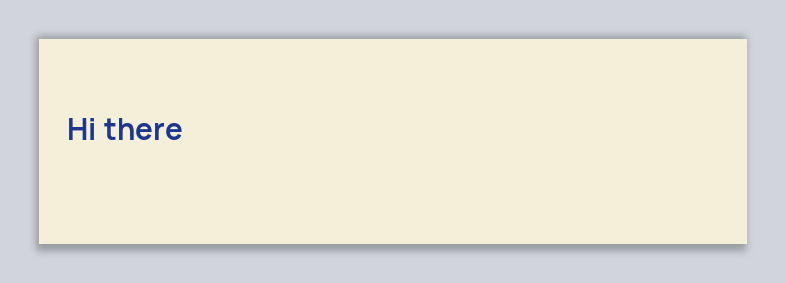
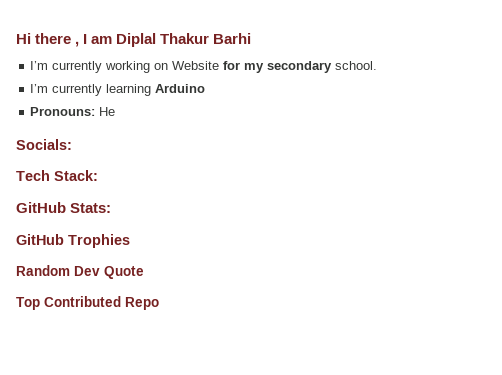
- Hi there
+ Hi there , I am Diplal Thakur Barhi
+ I’m currently working on Website for my secondary school.
+ I’m currently learning Arduino
+ Pronouns: He
+ Socials:
+ Tech Stack:
+ GitHub Stats:
+ GitHub Trophies
+ Random Dev Quote
+ Top Contributed Repo

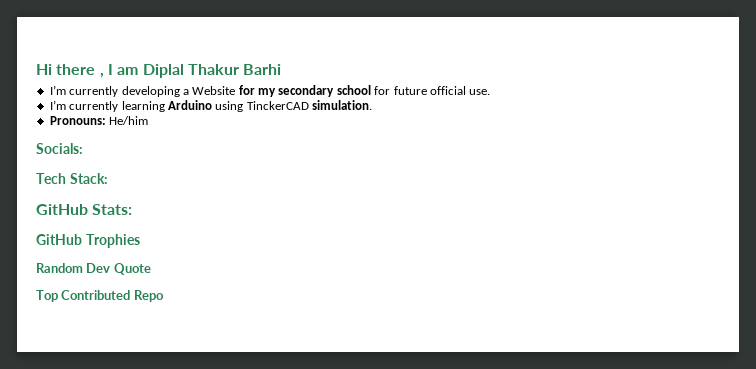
- I’m currently working on Website for my secondary school.
+ I’m currently developing a Website for my secondary school for future official use.
- I’m currently learning Arduino
+ I’m currently learning Arduino using TinckerCAD simulation.
- Pronouns: He
+ Pronouns: He/him

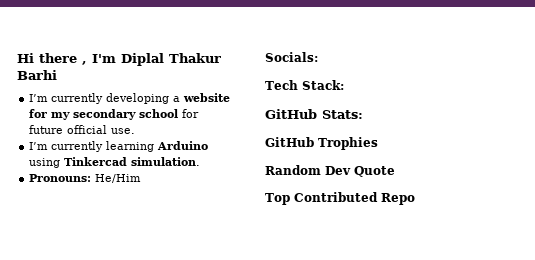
- Hi there , I am Diplal Thakur Barhi
+ Hi there , I'm Diplal Thakur Barhi
- I’m currently developing a Website for my secondary school for future official use.
+ I’m currently developing a website for my secondary school for future official use.
- I’m currently learning Arduino using TinckerCAD simulation.
+ I’m currently learning Arduino using Tinkercad simulation.
- Pronouns: He/him
+ Pronouns: He/Him

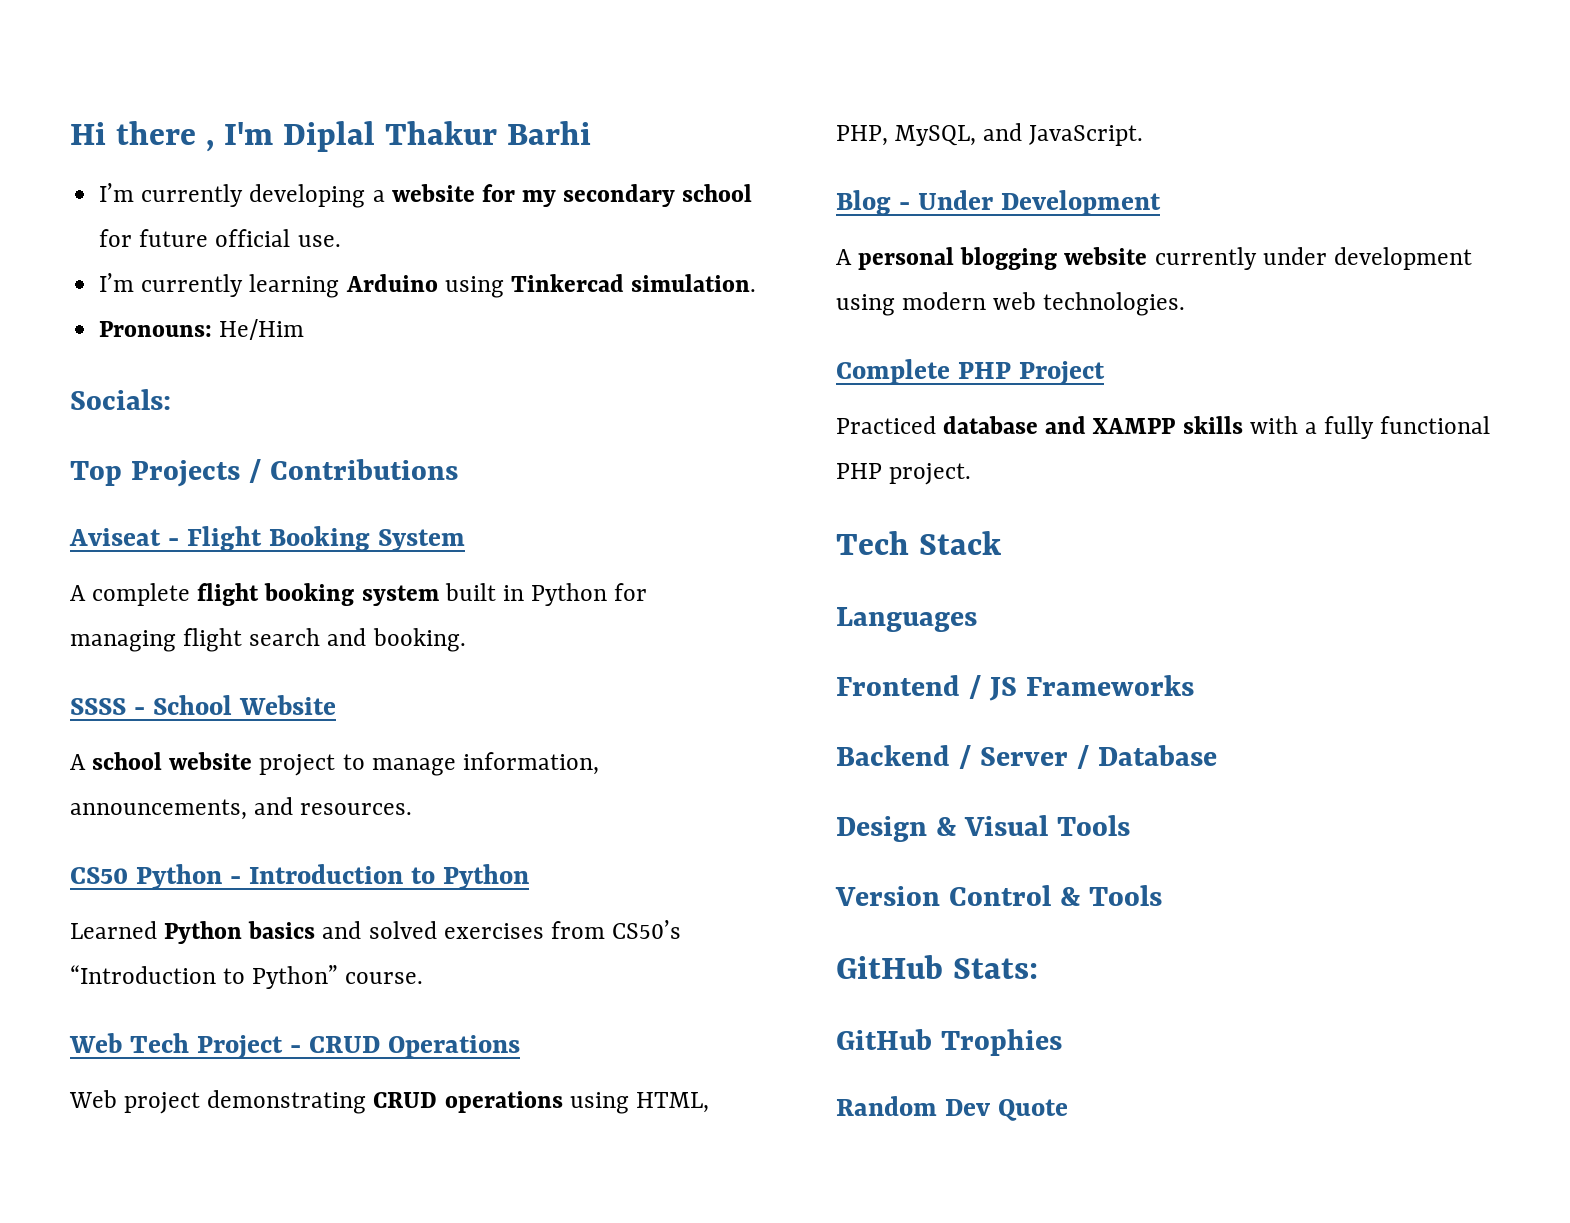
- Tech Stack:
+ Top Projects / Contributions
+ Aviseat - Flight Booking System
+ A complete flight booking system built in Python for managing flight search and booking.
+ SSSS - School Website
+ A school website project to manage information, announcements, and resources.
+ CS50 Python - Introduction to Python
+ Learned Python basics and solved exercises from CS50’s “Introduction to Python” course.
+ Web Tech Project - CRUD Operations
+ Web project demonstrating CRUD operations using HTML, PHP, MySQL, and JavaScript.
+ Blog - Under Development
+ A personal blogging website currently under development using modern web technologies.
+ Complete PHP Project
+ Practiced database and XAMPP skills with a fully functional PHP project.
+ Tech Stack
+ Languages
+ Frontend / JS Frameworks
+ Backend / Server / Database
+ Design & Visual Tools
+ Version Control & Tools
- Top Contributed Repo

